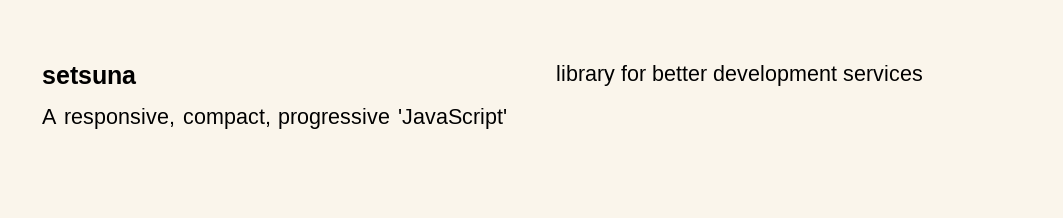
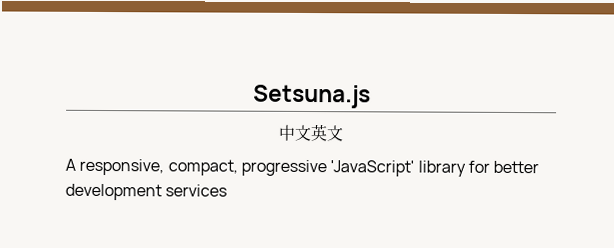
- setsuna
+ Setsuna.js
+ 中文英文

